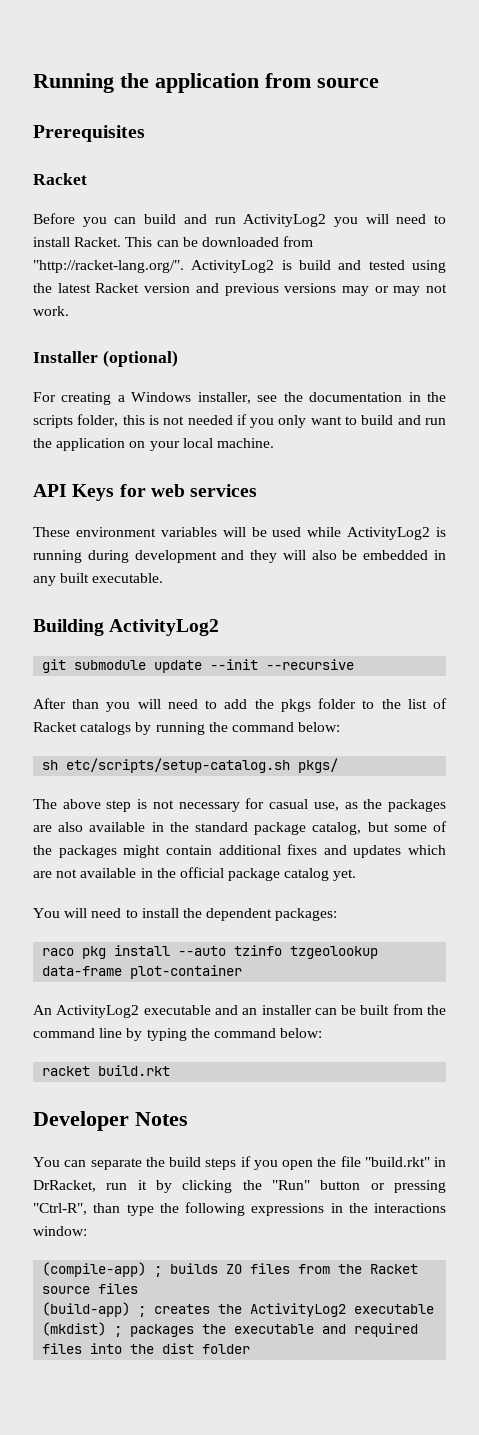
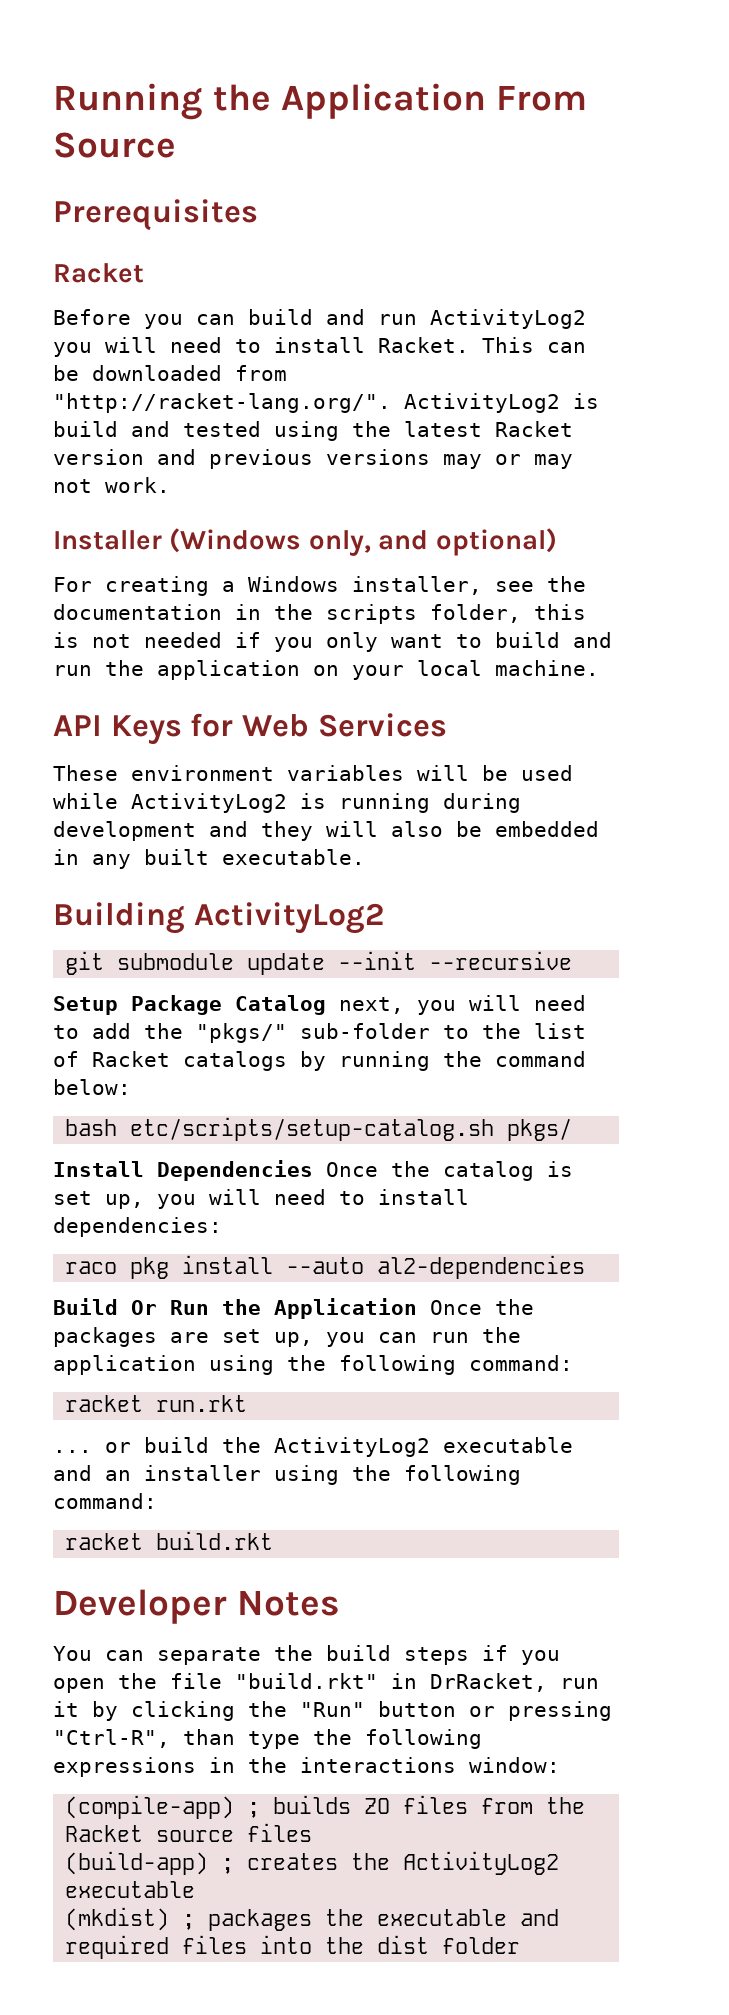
- Running the application from source
+ Running the Application From Source
- Installer (optional)
+ Installer (Windows only, and optional)
- API Keys for web services
+ API Keys for Web Services
- After than you will need to add the pkgs folder to the list of Racket catalogs by running the command below:
+ Setup Package Catalog next, you will need to add the "pkgs/" sub-folder to the list of Racket catalogs by running the command below:
- sh etc/scripts/setup-catalog.sh pkgs/
+ bash etc/scripts/setup-catalog.sh pkgs/
- The above step is not necessary for casual use, as the packages are also available in the standard package catalog, but some of the packages might contain additional fixes and updates which are not available in the official package catalog yet.
- You will need to install the dependent packages:
+ Install Dependencies Once the catalog is set up, you will need to install dependencies:
- raco pkg install --auto tzinfo tzgeolookup data-frame plot-container
- An ActivityLog2 executable and an installer can be built from the command line by typing the command below:
+ raco pkg install --auto al2-dependencies
+ Build Or Run the Application Once the packages are set up, you can run the application using the following command:
+ racket run.rkt
+ ... or build the ActivityLog2 executable and an installer using the following command:

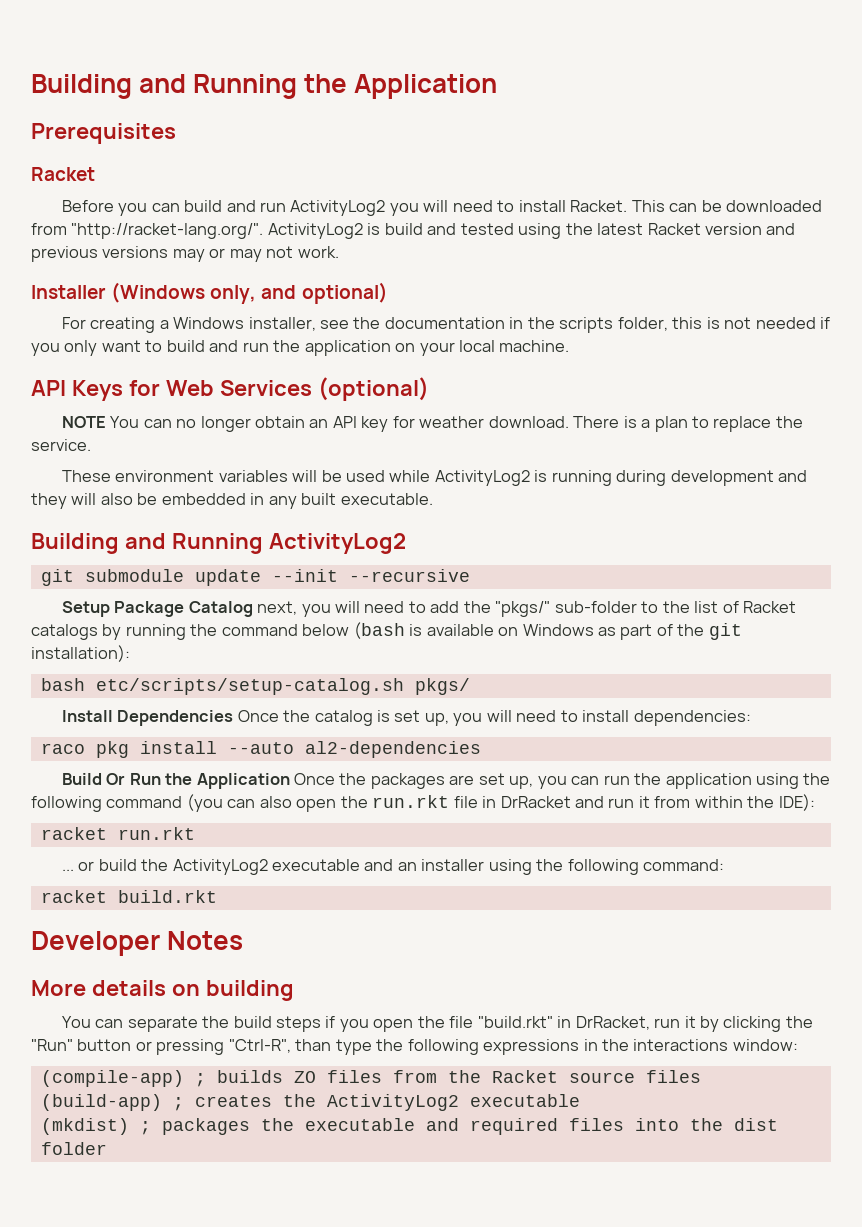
- Running the Application From Source
+ Building and Running the Application
- API Keys for Web Services
+ API Keys for Web Services (optional)
+ NOTE You can no longer obtain an API key for weather download. There is a plan to replace the service.
- Building ActivityLog2
+ Building and Running ActivityLog2
- Setup Package Catalog next, you will need to add the "pkgs/" sub-folder to the list of Racket catalogs by running the command below:
+ Setup Package Catalog next, you will need to add the "pkgs/" sub-folder to the list of Racket catalogs by running the command below (bash is available on Windows as part of the git installation):
- Build Or Run the Application Once the packages are set up, you can run the application using the following command:
+ Build Or Run the Application Once the packages are set up, you can run the application using the following command (you can also open the run.rkt file in DrRacket and run it from within the IDE):
+ More details on building

